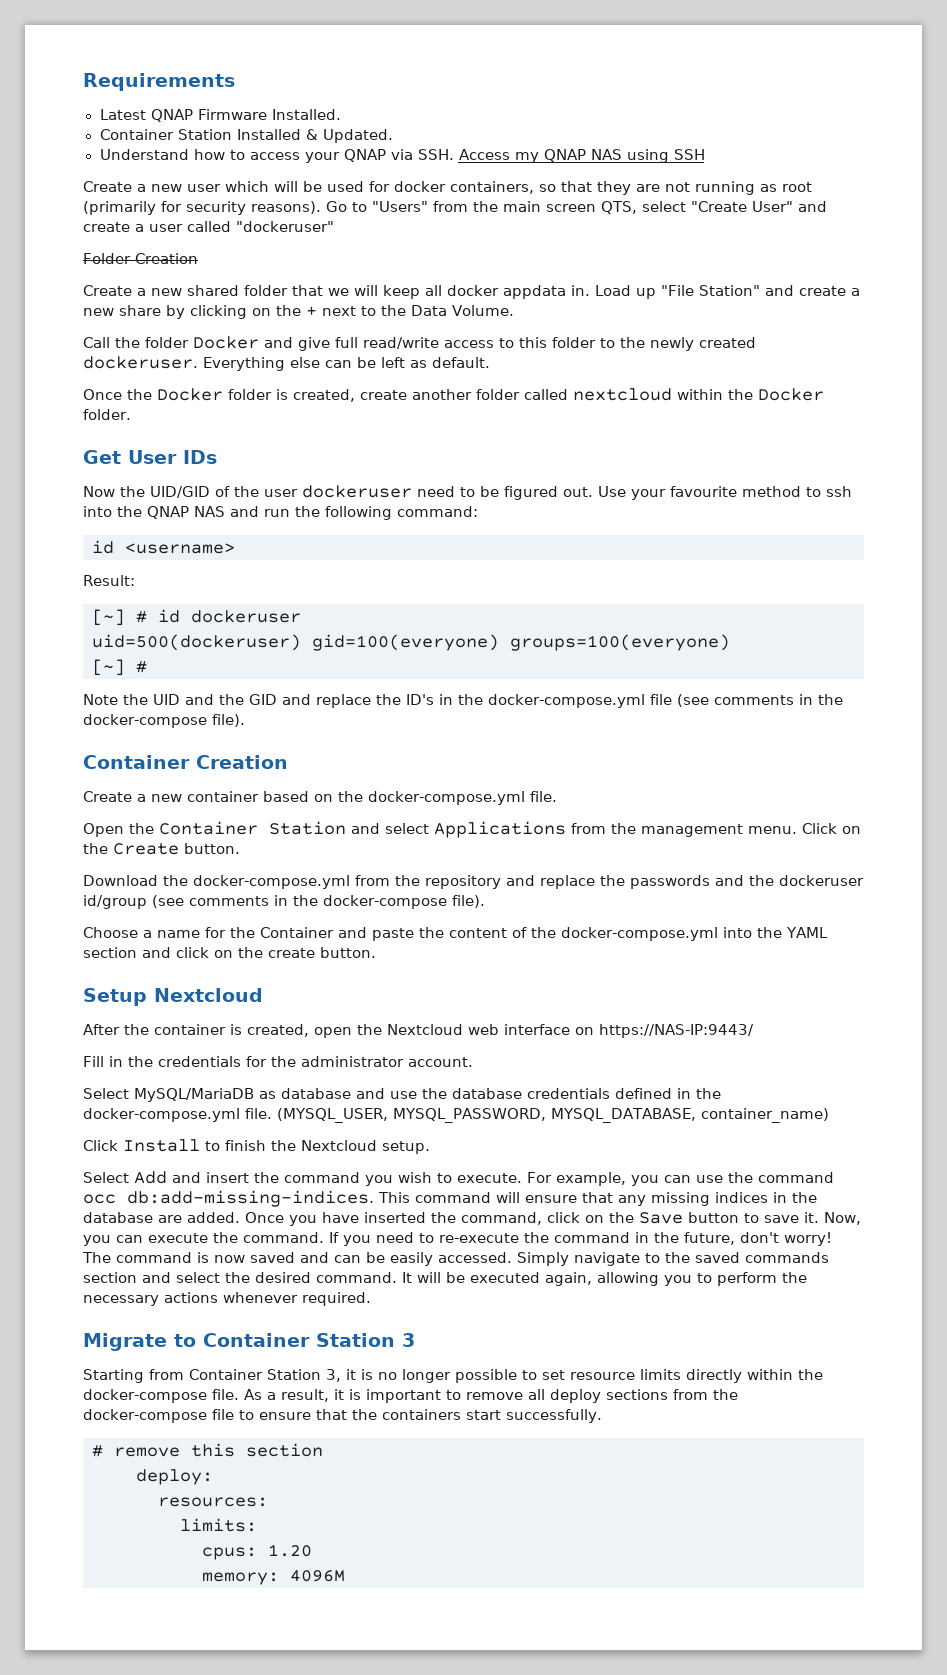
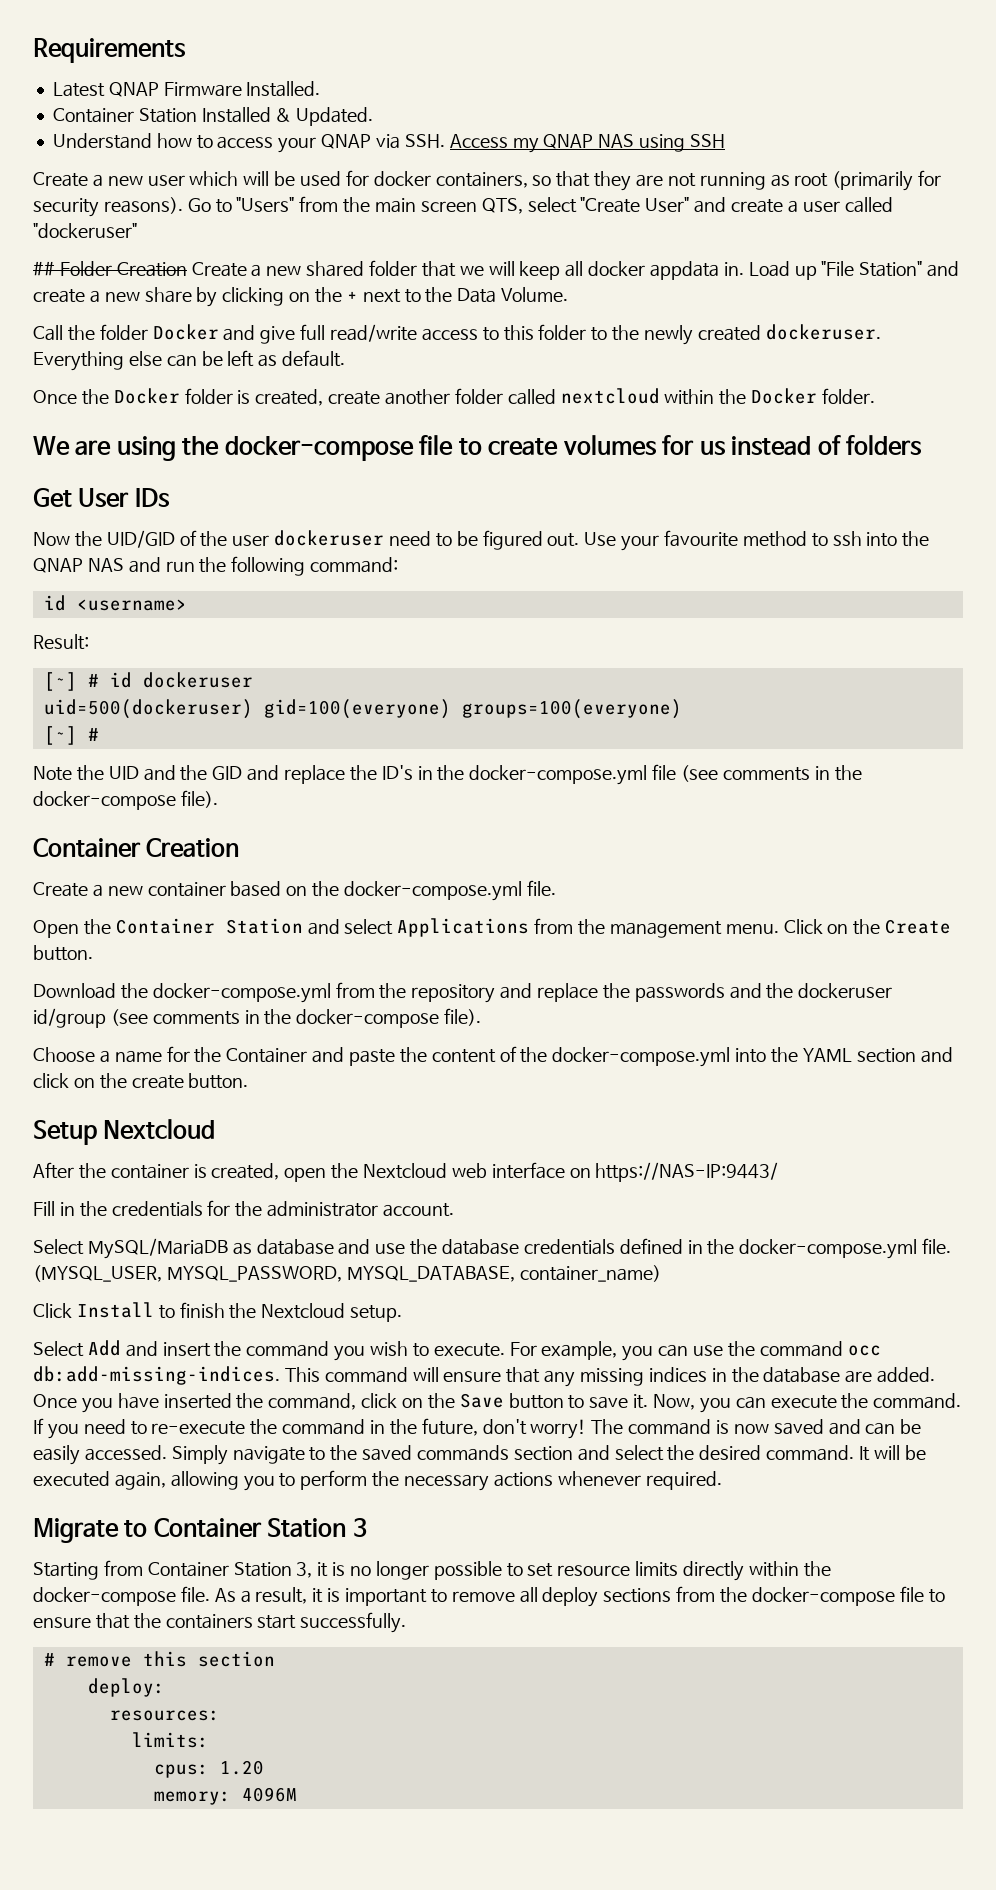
- Folder Creation
- Create a new shared folder that we will keep all docker appdata in.
+ ## Folder Creation Create a new shared folder that we will keep all docker appdata in.
+ We are using the docker-compose file to create volumes for us instead of folders

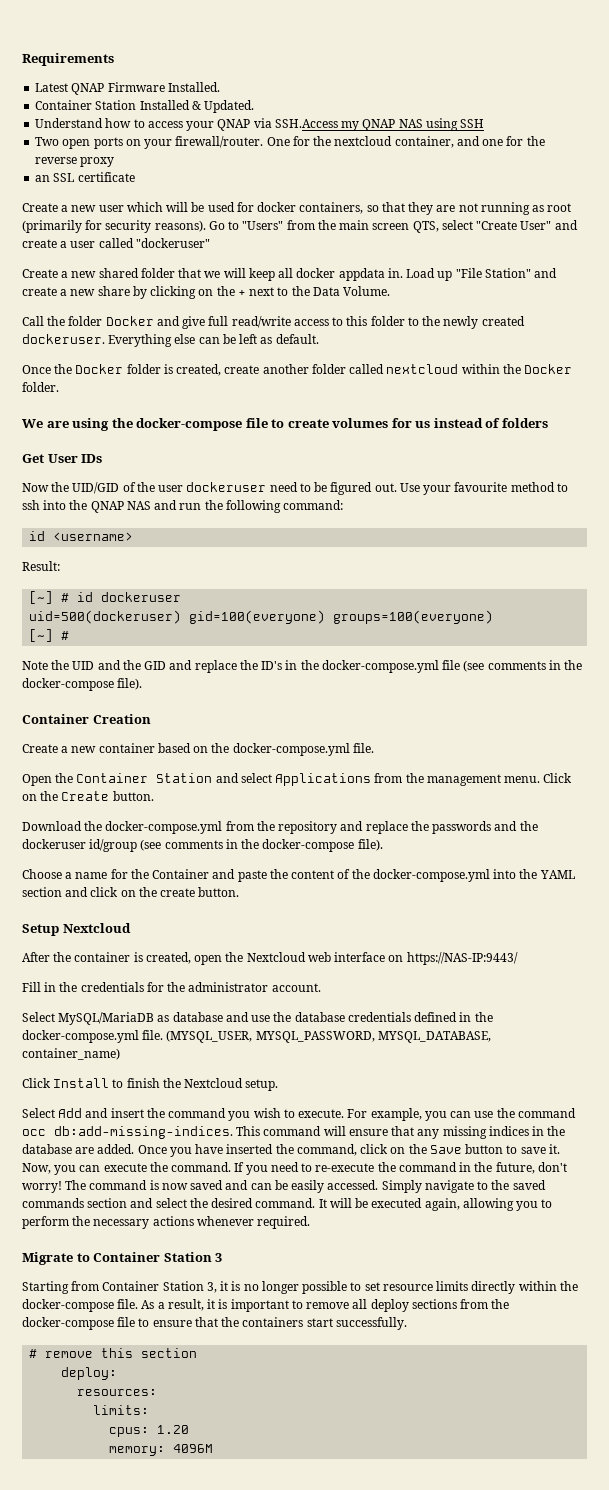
- Understand how to access your QNAP via SSH. Access my QNAP NAS using SSH
+ Understand how to access your QNAP via SSH.Access my QNAP NAS using SSH
+ Two open ports on your firewall/router. One for the nextcloud container, and one for the reverse proxy
+ an SSL certificate
- ## Folder Creation Create a new shared folder that we will keep all docker appdata in.
+ Create a new shared folder that we will keep all docker appdata in.

